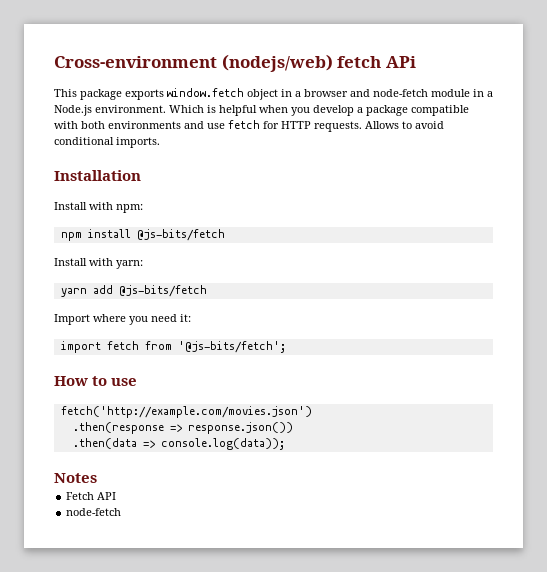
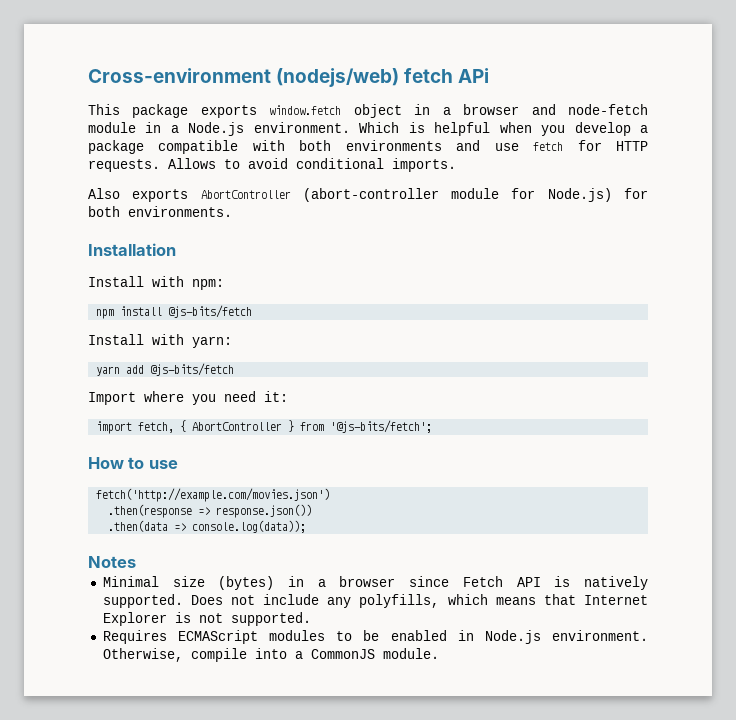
+ Also exports AbortController (abort-controller module for Node.js) for both environments.
- import fetch from '@js-bits/fetch';
+ import fetch, { AbortController } from '@js-bits/fetch';
- Fetch API
- node-fetch
+ Minimal size (bytes) in a browser since Fetch API is natively supported. Does not include any polyfills, which means that Internet Explorer is not supported.
+ Requires ECMAScript modules to be enabled in Node.js environment. Otherwise, compile into a CommonJS module.

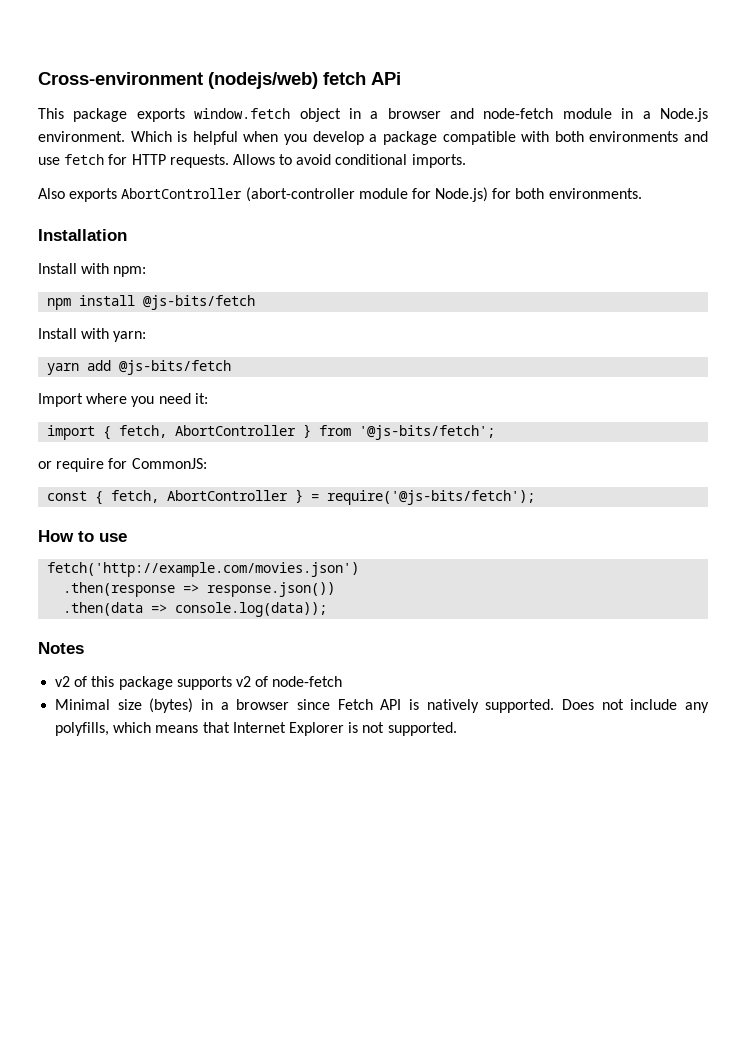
- import fetch, { AbortController } from '@js-bits/fetch';
+ import { fetch, AbortController } from '@js-bits/fetch';
+ or require for CommonJS:
+ const { fetch, AbortController } = require('@js-bits/fetch');
+ v2 of this package supports v2 of node-fetch
- Requires ECMAScript modules to be enabled in Node.js environment. Otherwise, compile into a CommonJS module.

